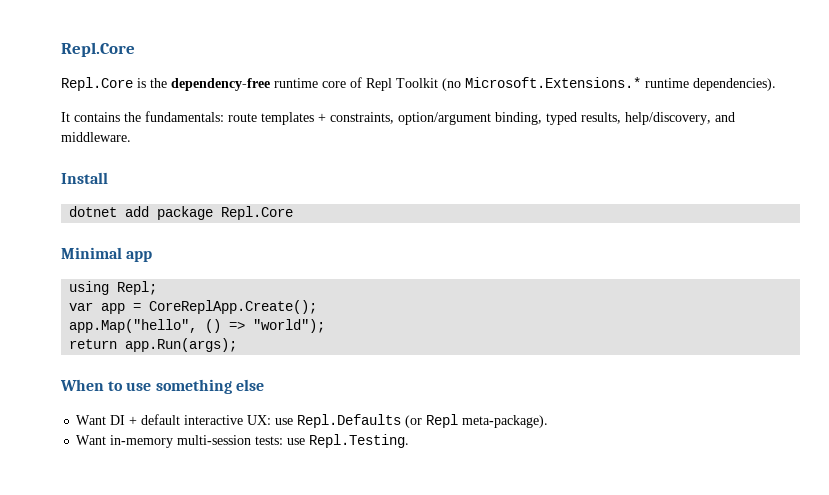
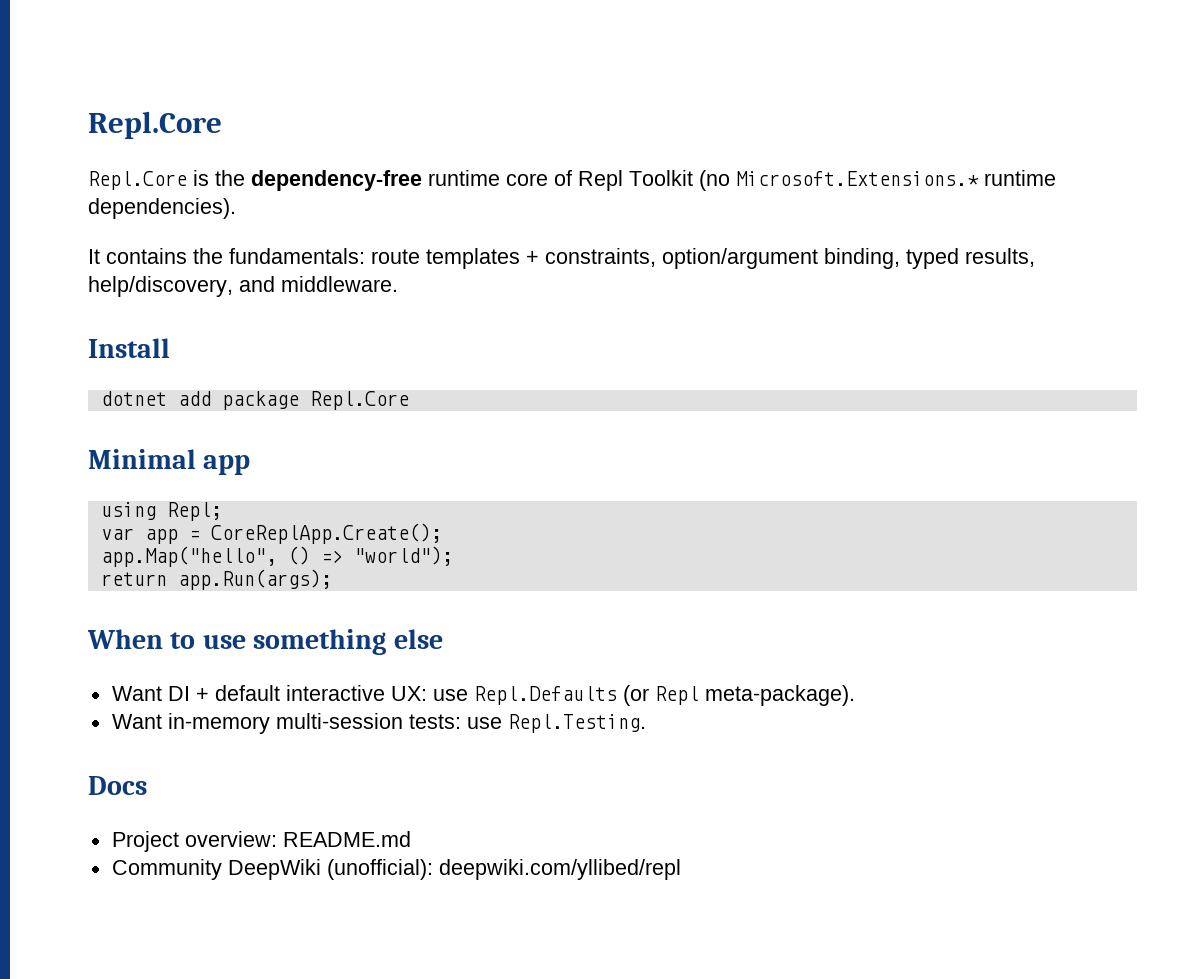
+ Docs
+ Project overview: README.md
+ Community DeepWiki (unofficial): deepwiki.com/yllibed/repl

